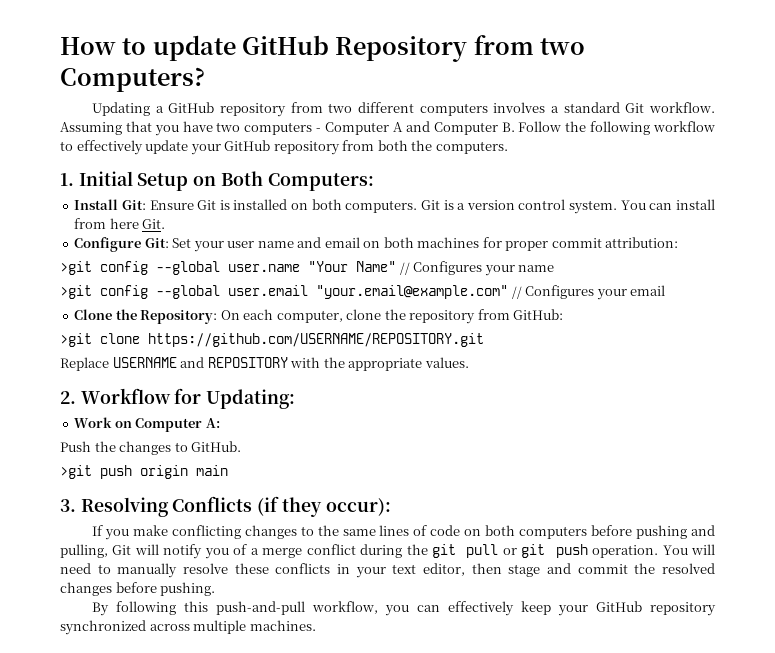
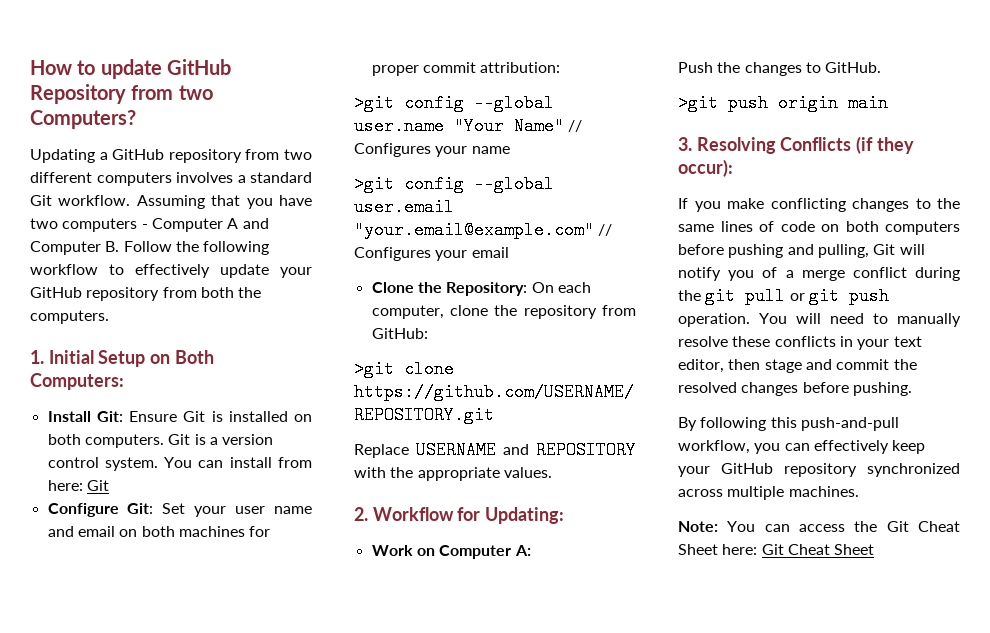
- You can install from here Git.
+ You can install from here: Git
+ Note: You can access the Git Cheat Sheet here: Git Cheat Sheet

